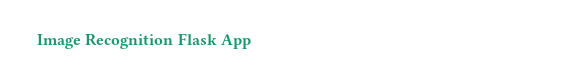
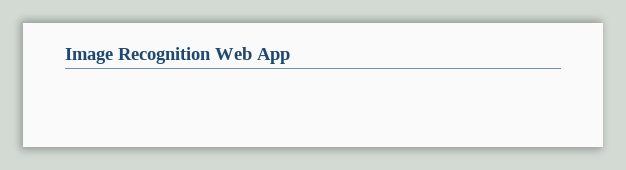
- Image Recognition Flask App
+ Image Recognition Web App

